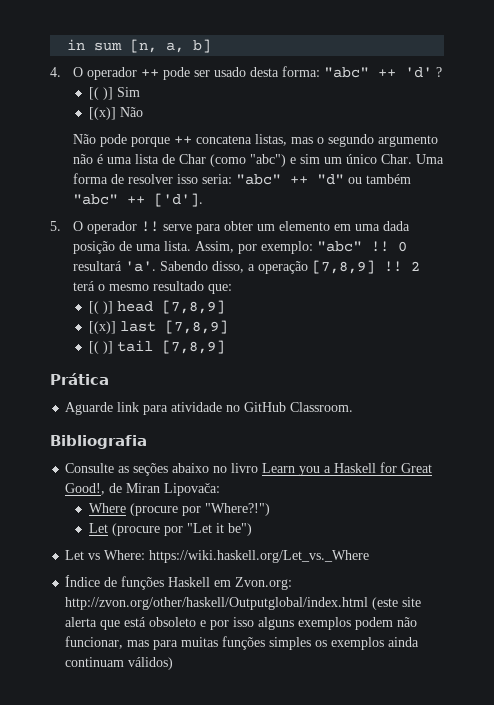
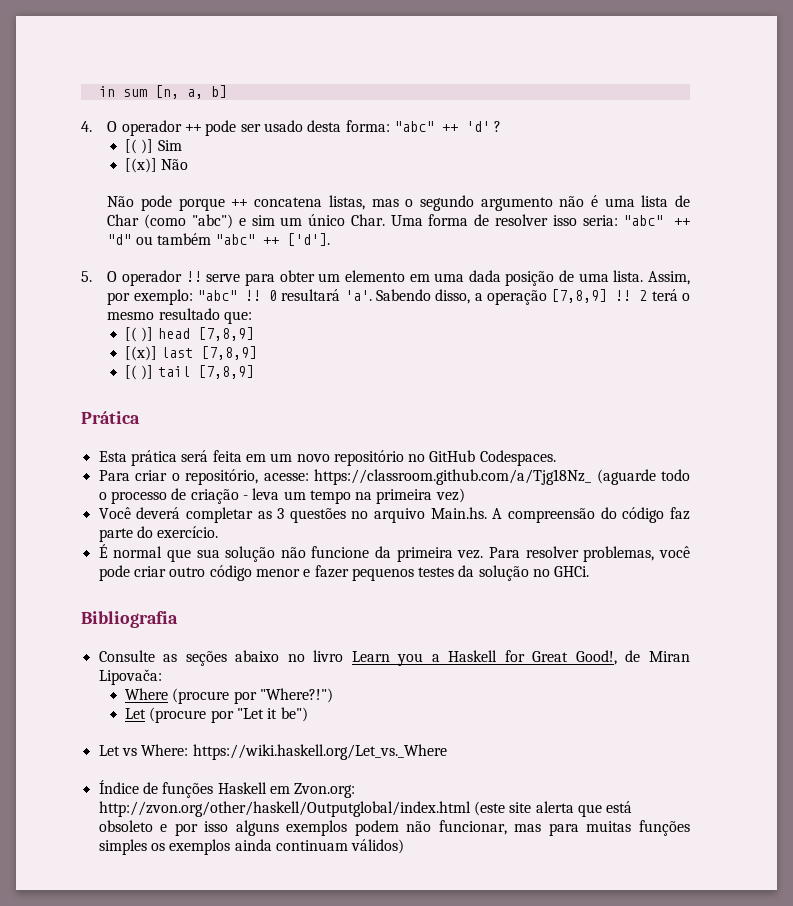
- Aguarde link para atividade no GitHub Classroom.
+ Esta prática será feita em um novo repositório no GitHub Codespaces.
+ Para criar o repositório, acesse: https://classroom.github.com/a/Tjg18Nz_ (aguarde todo o processo de criação - leva um tempo na primeira vez)
+ Você deverá completar as 3 questões no arquivo Main.hs. A compreensão do código faz parte do exercício.
+ É normal que sua solução não funcione da primeira vez. Para resolver problemas, você pode criar outro código menor e fazer pequenos testes da solução no GHCi.

